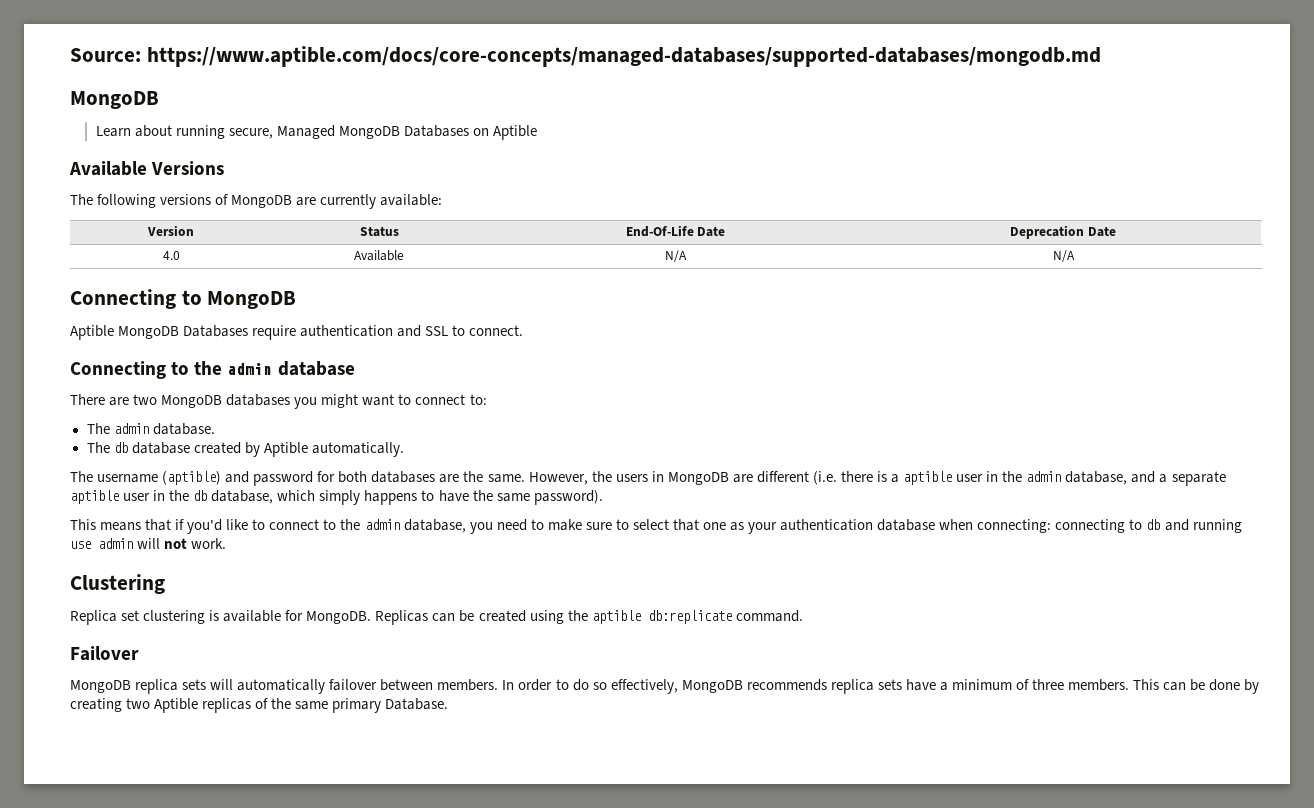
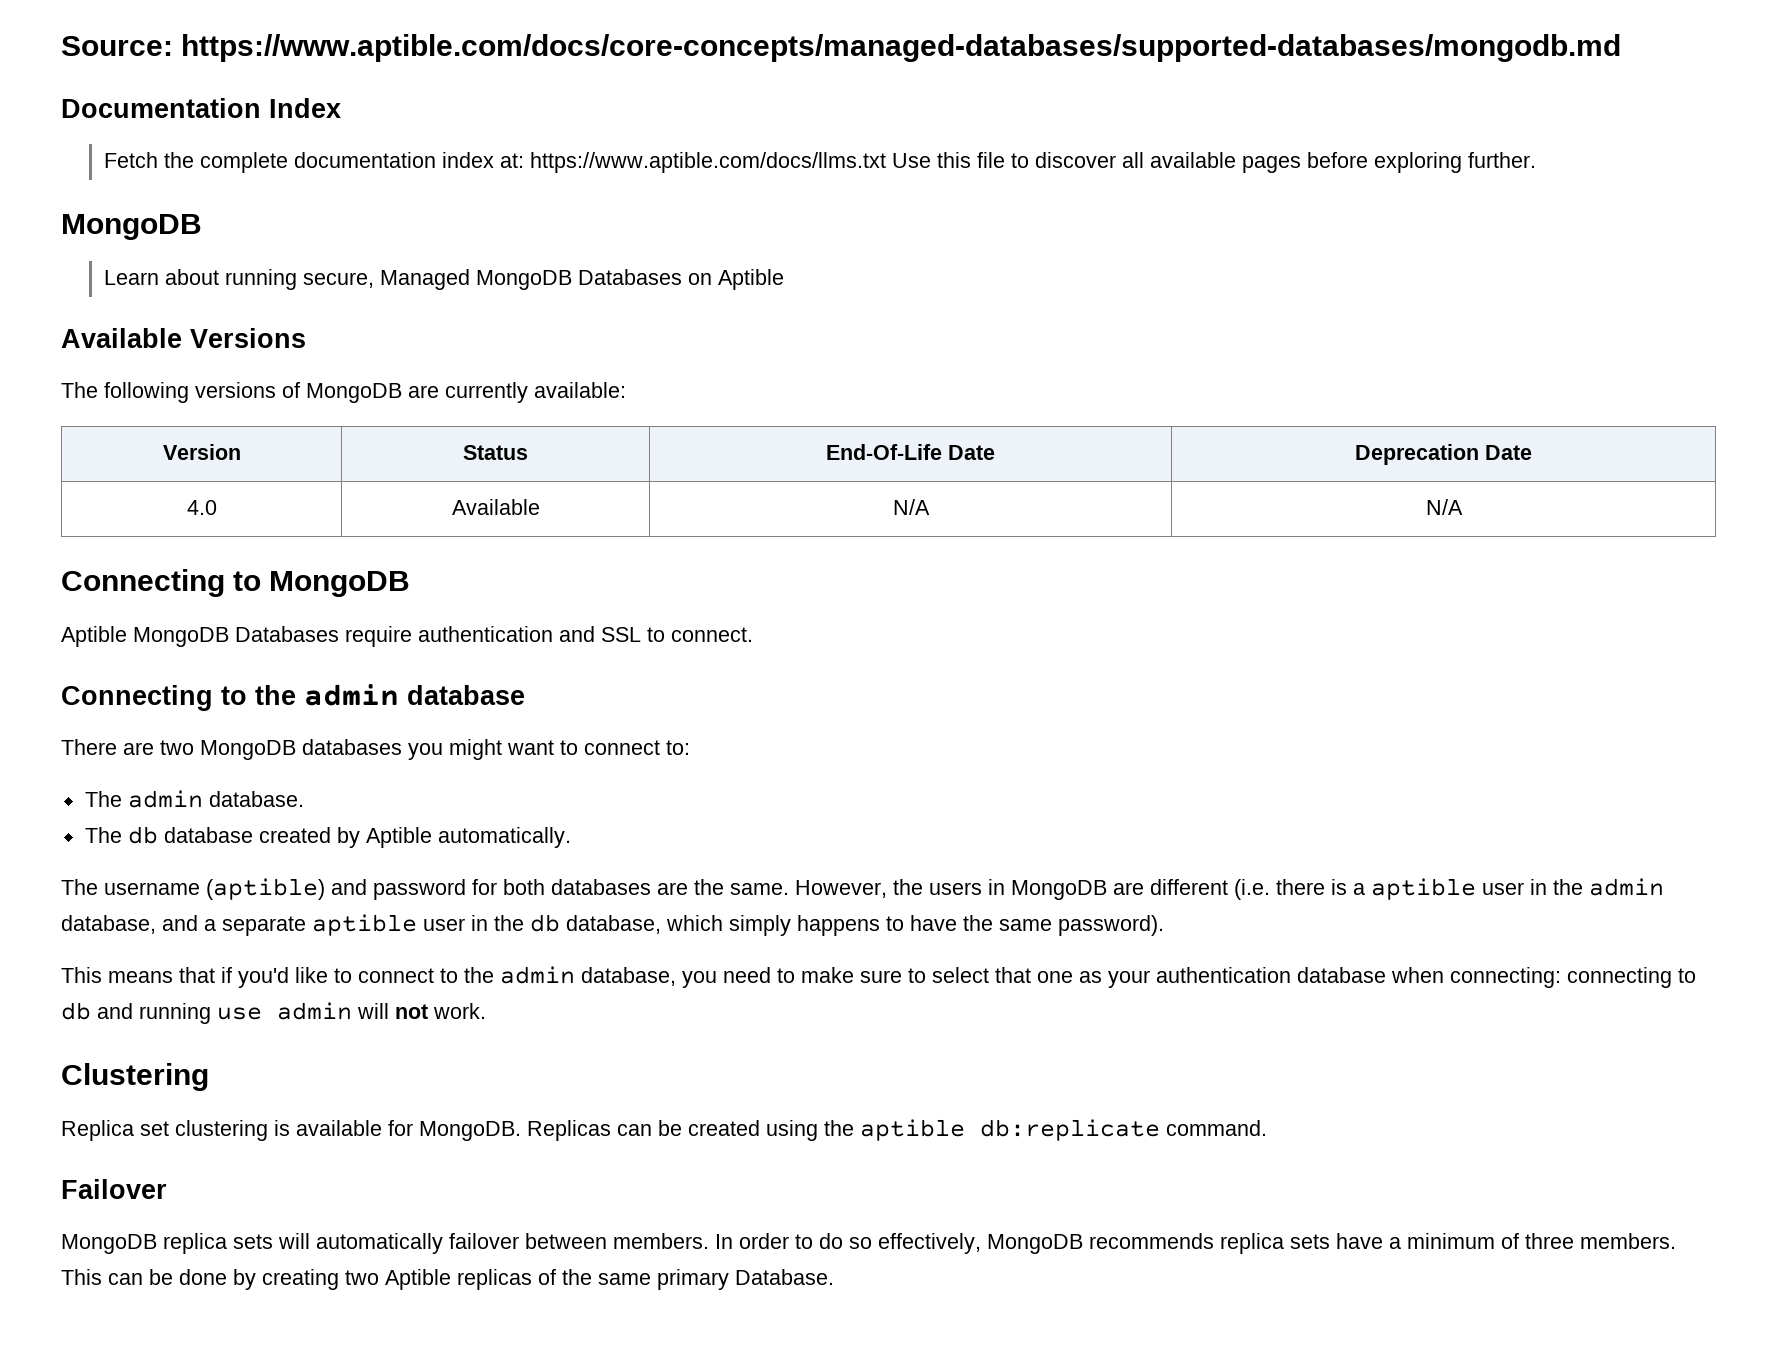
+ Documentation Index
+ Fetch the complete documentation index at: https://www.aptible.com/docs/llms.txt Use this file to discover all available pages before exploring further.

